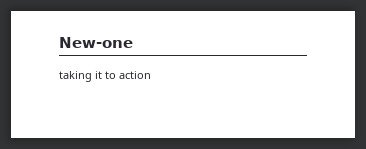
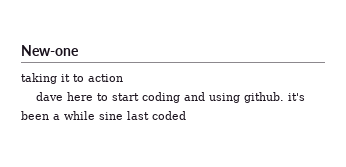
+ dave here to start coding and using github. it's been a while sine last coded

